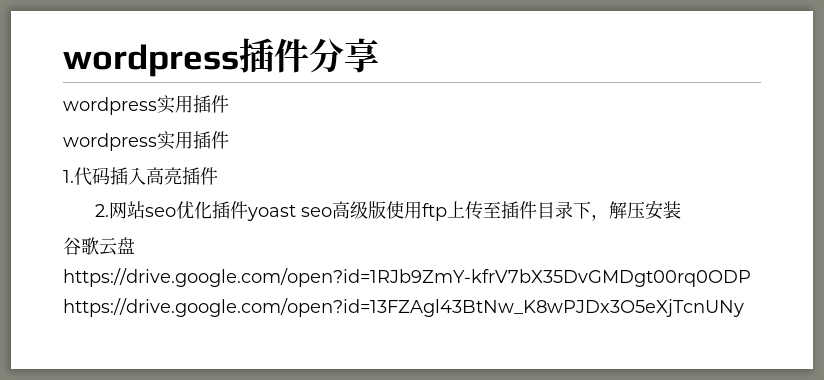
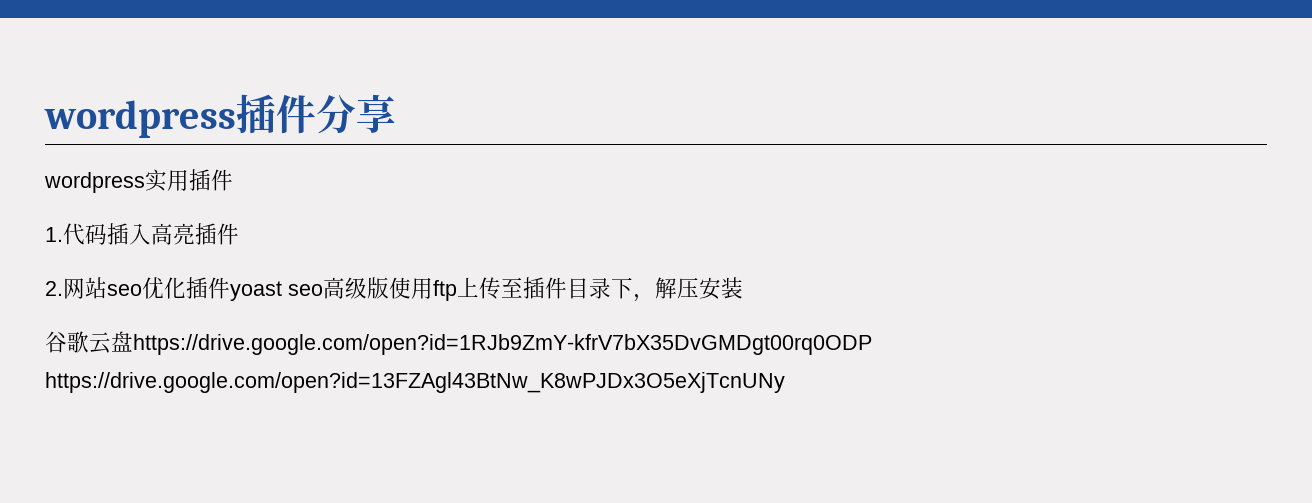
  wordpress插件分享
- wordpress实用插件

